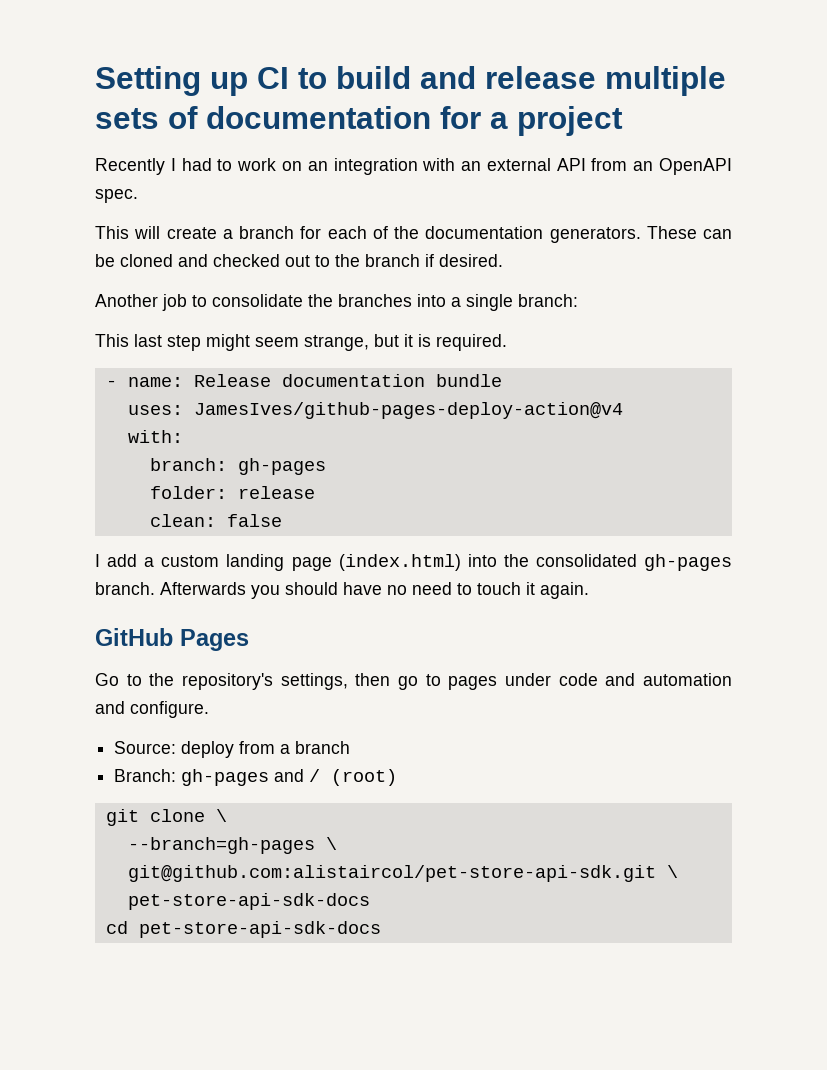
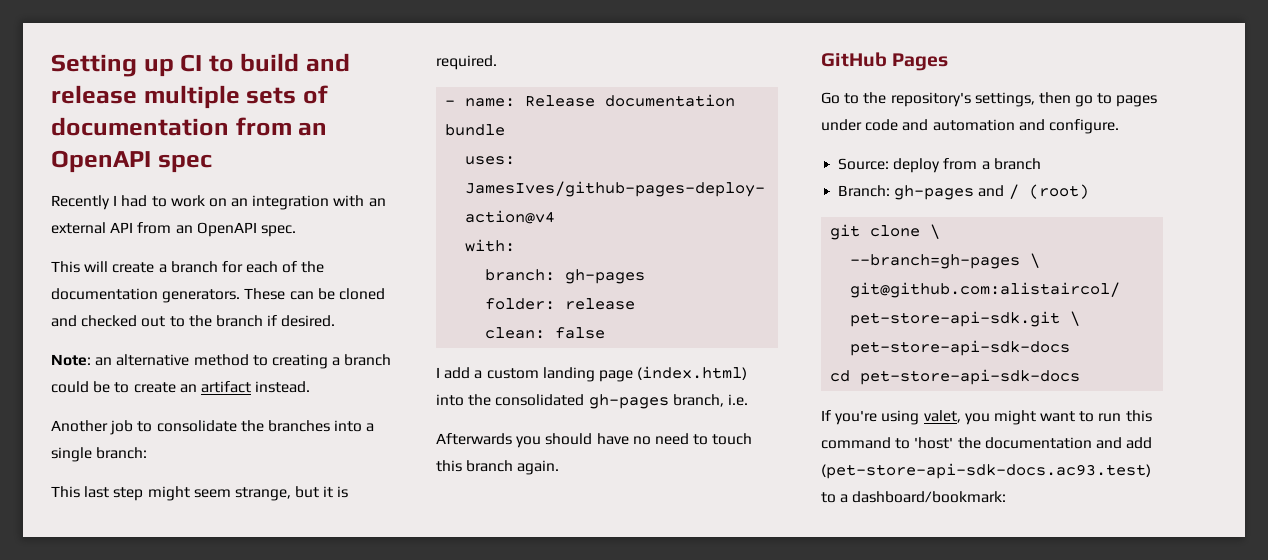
- Setting up CI to build and release multiple sets of documentation for a project
+ Setting up CI to build and release multiple sets of documentation from an OpenAPI spec
+ Note: an alternative method to creating a branch could be to create an artifact instead.
- I add a custom landing page (index.html) into the consolidated gh-pages branch. Afterwards you should have no need to touch it again.
+ I add a custom landing page (index.html) into the consolidated gh-pages branch, i.e.
+ Afterwards you should have no need to touch this branch again.
+ If you're using valet, you might want to run this command to 'host' the documentation and add (pet-store-api-sdk-docs.ac93.test) to a dashboard/bookmark:

